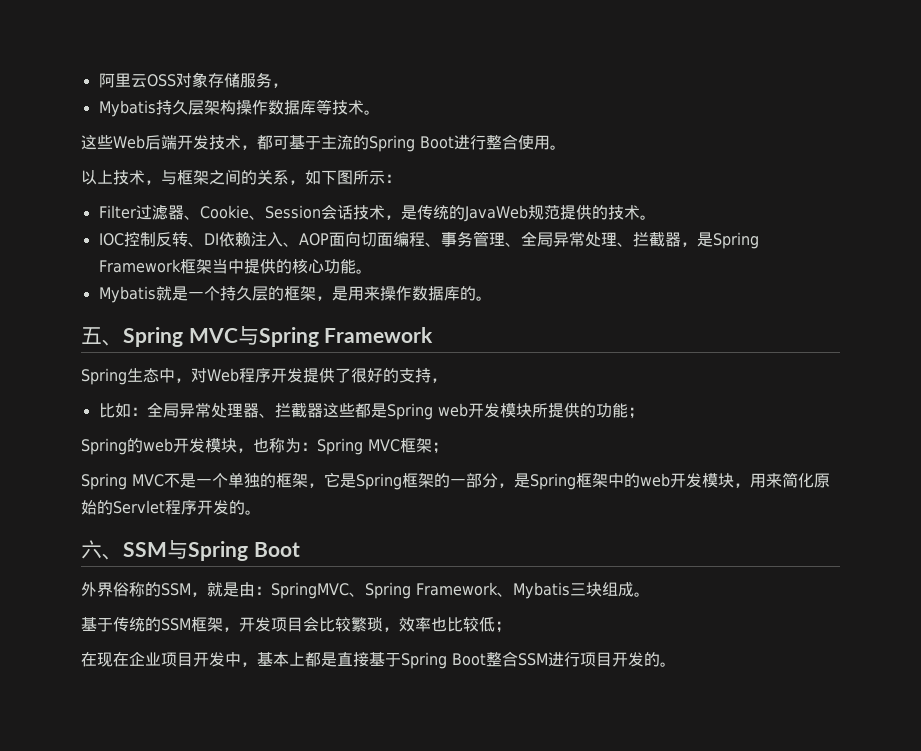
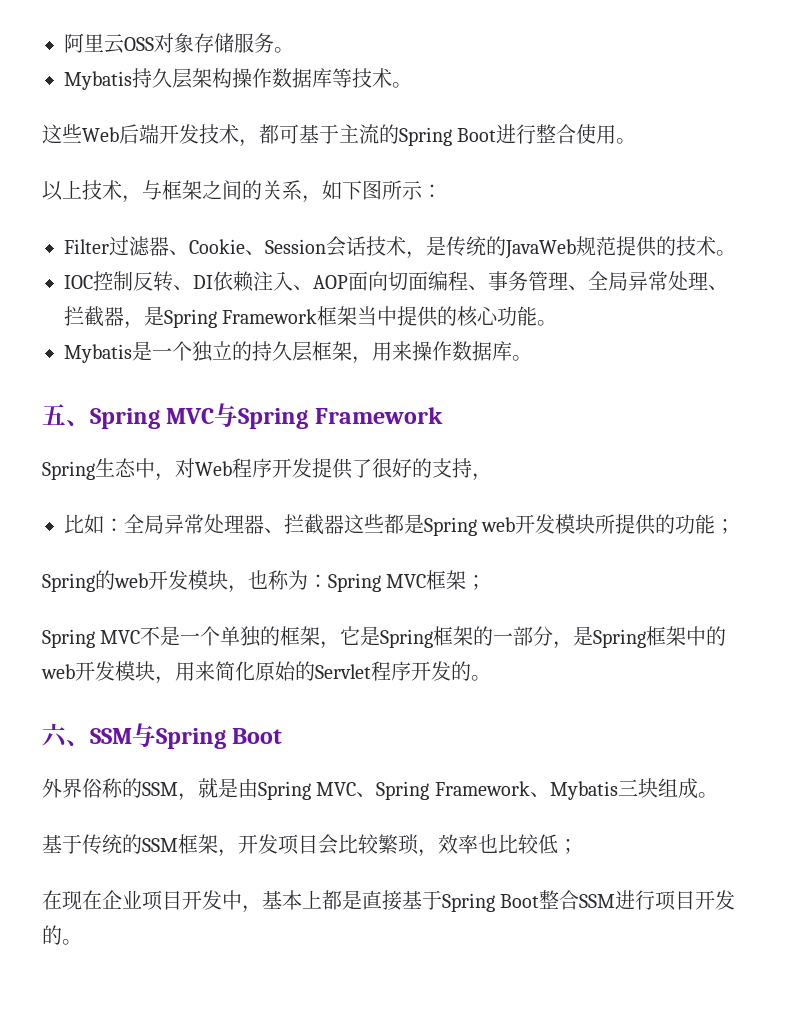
- 阿里云OSS对象存储服务，
+ 阿里云OSS对象存储服务。
- Mybatis就是一个持久层的框架，是用来操作数据库的。
+ Mybatis是一个独立的持久层框架，用来操作数据库。
- 外界俗称的SSM，就是由：SpringMVC、Spring Framework、Mybatis三块组成。
+ 外界俗称的SSM，就是由Spring MVC、Spring Framework、Mybatis三块组成。

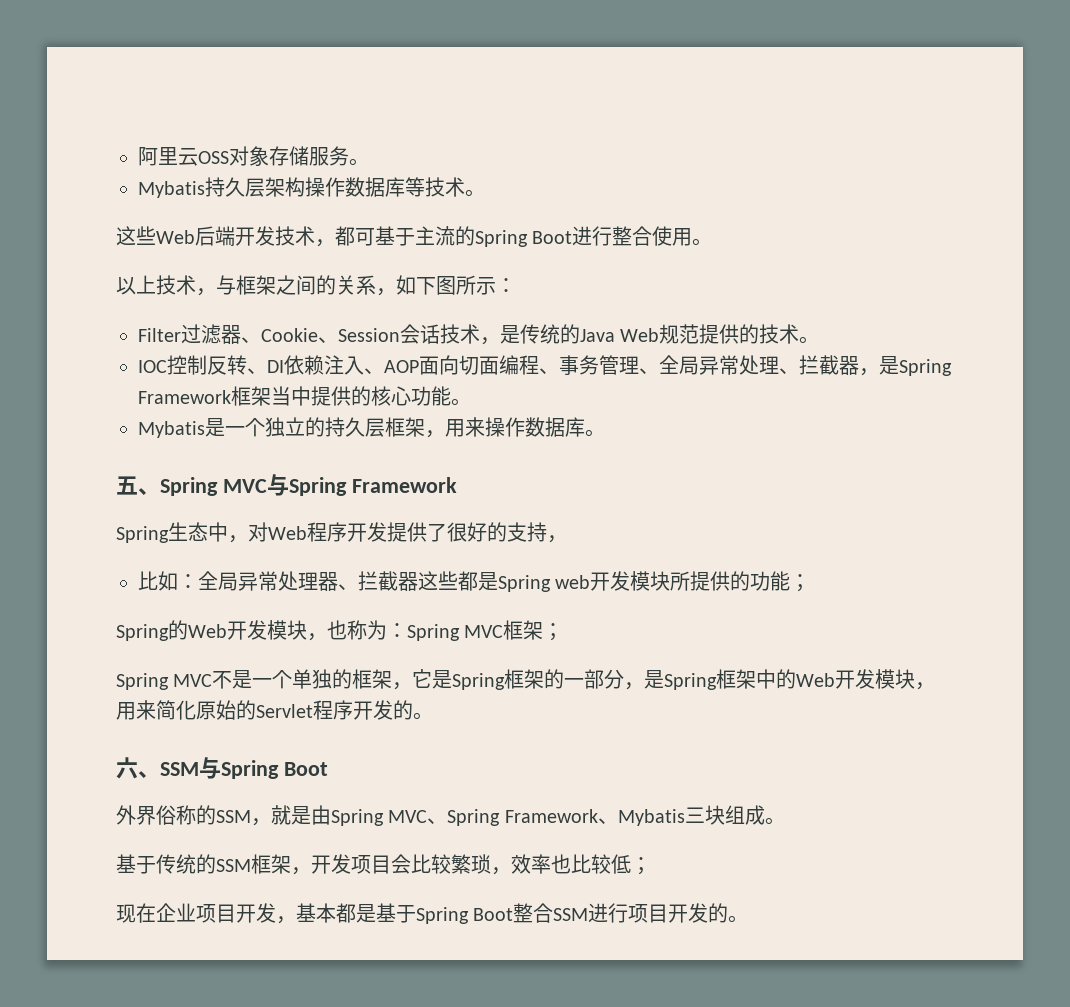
- Filter过滤器、Cookie、Session会话技术，是传统的JavaWeb规范提供的技术。
+ Filter过滤器、Cookie、Session会话技术，是传统的Java Web规范提供的技术。
- Spring的web开发模块，也称为：Spring MVC框架；
+ Spring的Web开发模块，也称为：Spring MVC框架；
- Spring MVC不是一个单独的框架，它是Spring框架的一部分，是Spring框架中的web开发模块，用来简化原始的Servlet程序开发的。
+ Spring MVC不是一个单独的框架，它是Spring框架的一部分，是Spring框架中的Web开发模块，用来简化原始的Servlet程序开发的。
- 在现在企业项目开发中，基本上都是直接基于Spring Boot整合SSM进行项目开发的。
+ 现在企业项目开发，基本都是基于Spring Boot整合SSM进行项目开发的。

